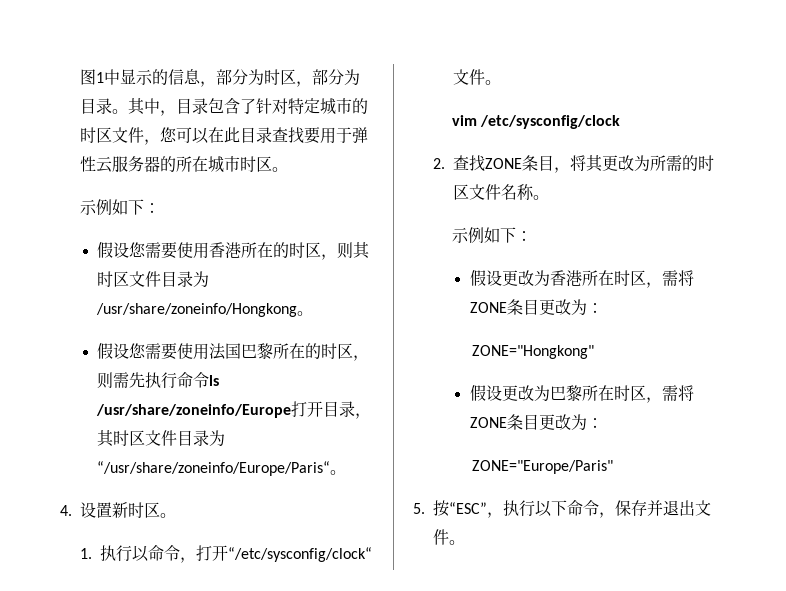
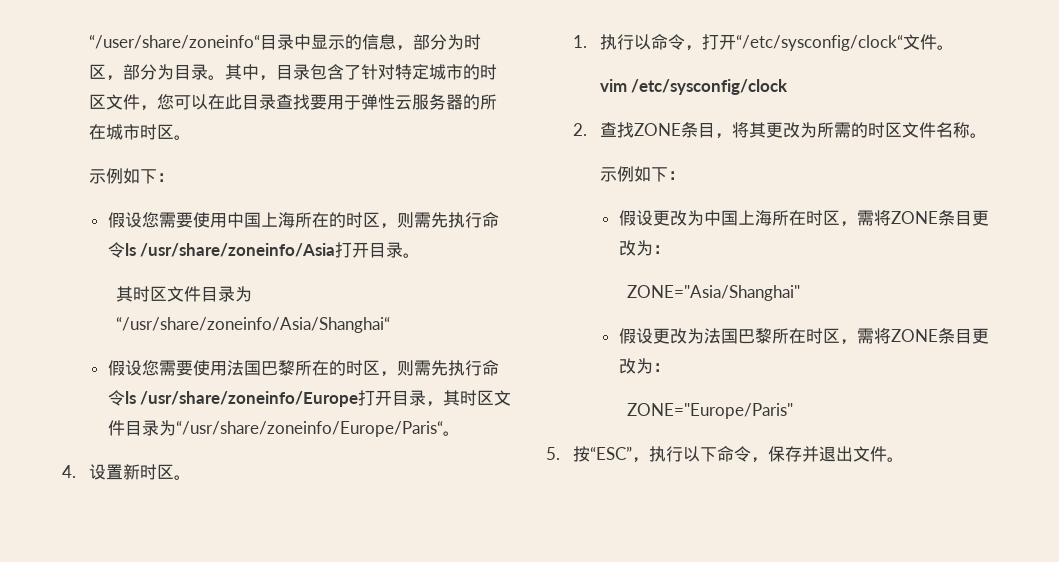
- 图1中显示的信息，部分为时区，部分为目录。
+ “/user/share/zoneinfo“目录中显示的信息，部分为时区，部分为目录。
- 假设您需要使用香港所在的时区，则其时区文件目录为/usr/share/zoneinfo/Hongkong。
+ 假设您需要使用中国上海所在的时区，则需先执行命令ls /usr/share/zoneinfo/Asia打开目录。
+ 其时区文件目录为“/usr/share/zoneinfo/Asia/Shanghai“
- 假设更改为香港所在时区，需将ZONE条目更改为：
- ZONE="Hongkong"
- 假设更改为巴黎所在时区，需将ZONE条目更改为：
+ 假设更改为中国上海所在时区，需将ZONE条目更改为：
+ ZONE="Asia/Shanghai"
+ 假设更改为法国巴黎所在时区，需将ZONE条目更改为：

